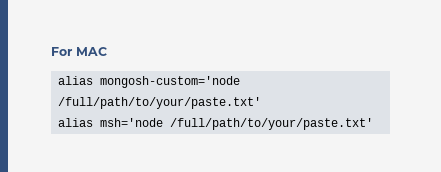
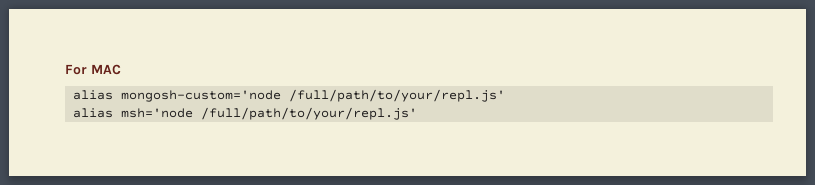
- alias mongosh-custom='node /full/path/to/your/paste.txt'
+ alias mongosh-custom='node /full/path/to/your/repl.js'
- alias msh='node /full/path/to/your/paste.txt'
+ alias msh='node /full/path/to/your/repl.js'

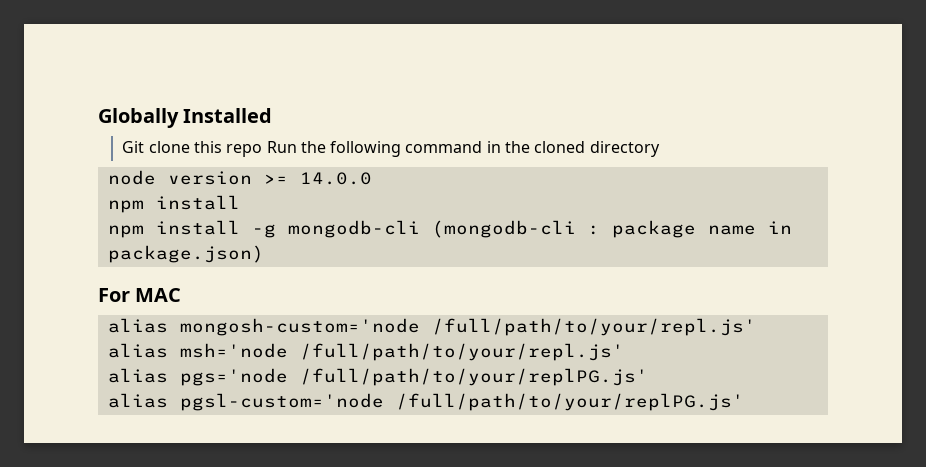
+ Globally Installed
+ Git clone this repo Run the following command in the cloned directory
+ node version >= 14.0.0
+ npm install
+ npm install -g mongodb-cli (mongodb-cli : package name in package.json)
+ alias pgs='node /full/path/to/your/replPG.js'
+ alias pgsl-custom='node /full/path/to/your/replPG.js'

